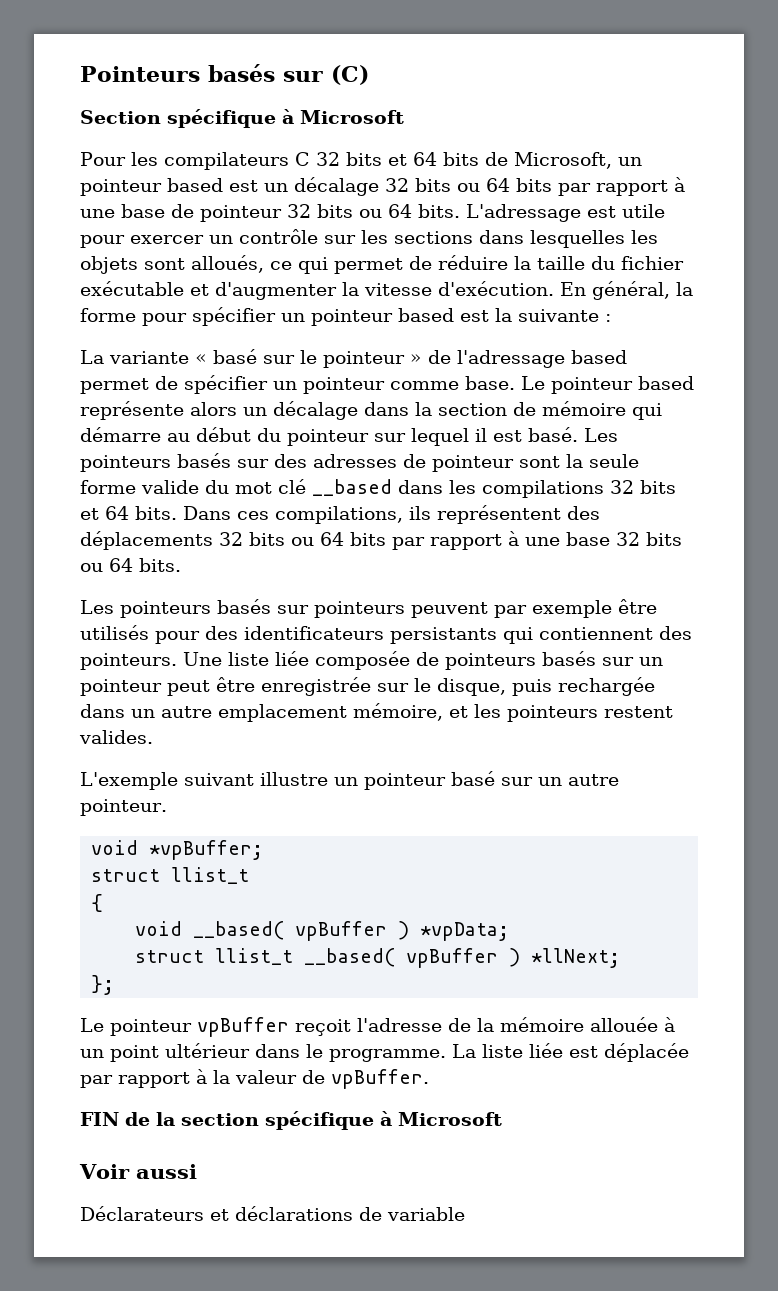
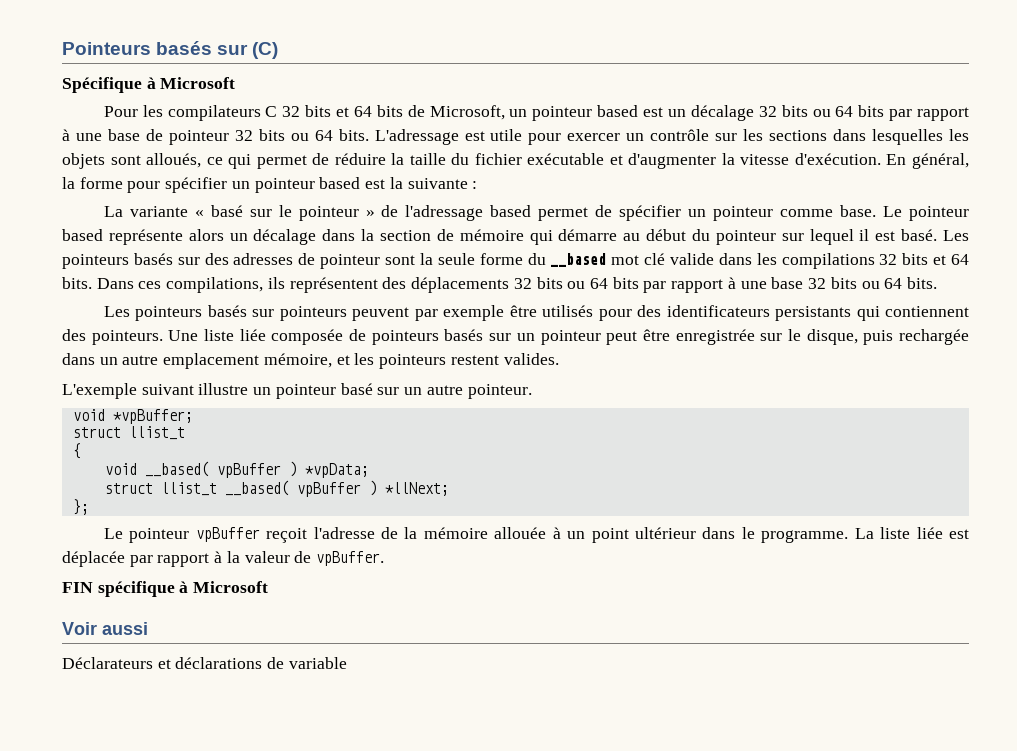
- Section spécifique à Microsoft
+ Spécifique à Microsoft
- Les pointeurs basés sur des adresses de pointeur sont la seule forme valide du mot clé __based dans les compilations 32 bits et 64 bits.
+ Les pointeurs basés sur des adresses de pointeur sont la seule forme du __based mot clé valide dans les compilations 32 bits et 64 bits.
- FIN de la section spécifique à Microsoft
+ FIN spécifique à Microsoft

